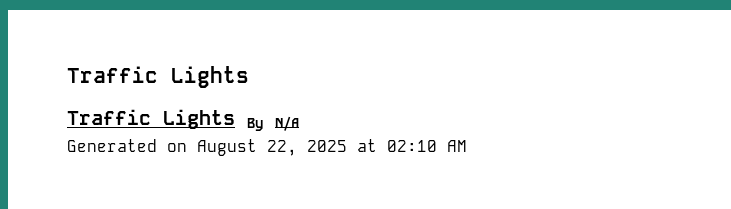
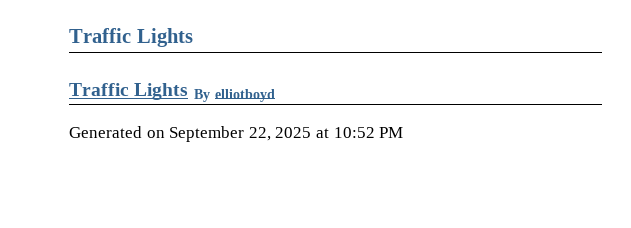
- Traffic Lights By N/A
+ Traffic Lights By elliotboyd
- Generated on August 22, 2025 at 02:10 AM
+ Generated on September 22, 2025 at 10:52 PM

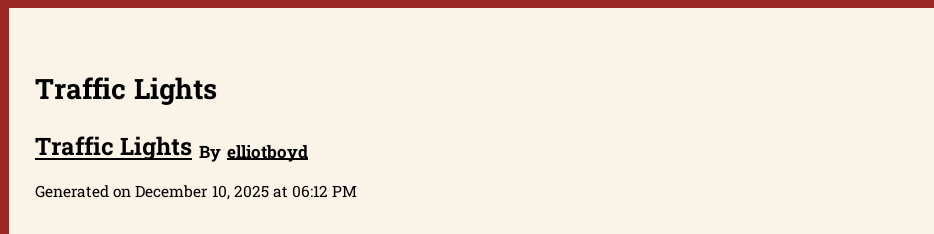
- Generated on September 22, 2025 at 10:52 PM
+ Generated on December 10, 2025 at 06:12 PM

